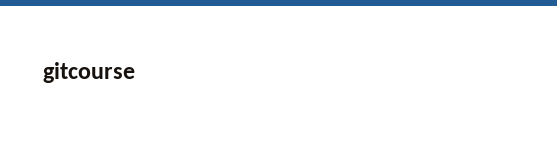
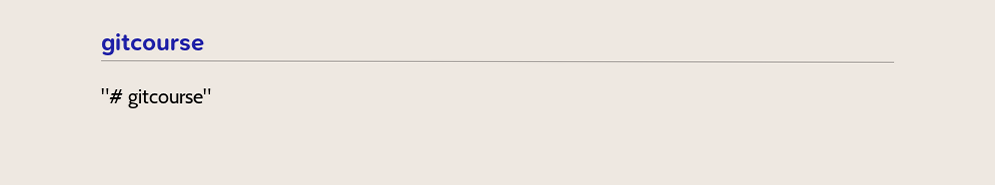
+ "# gitcourse"

